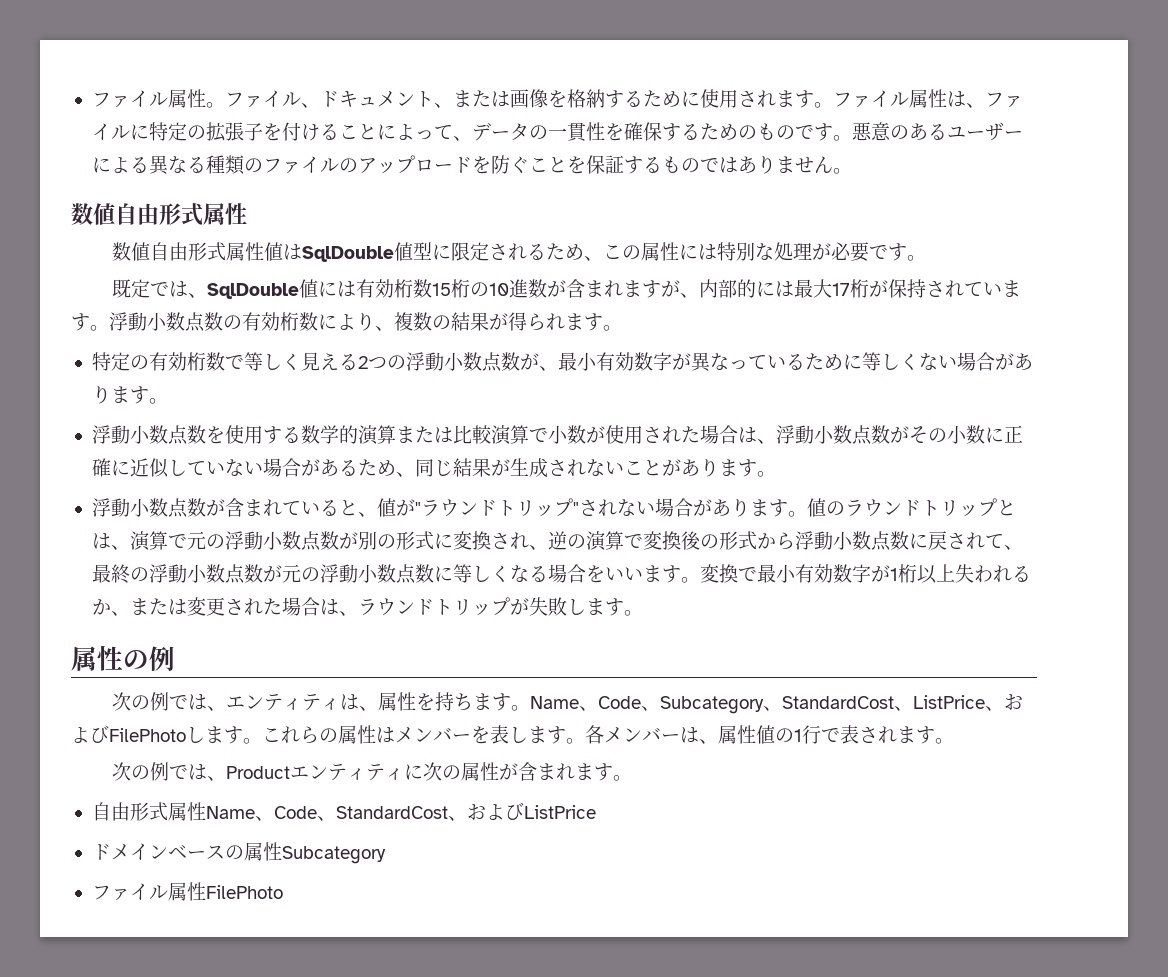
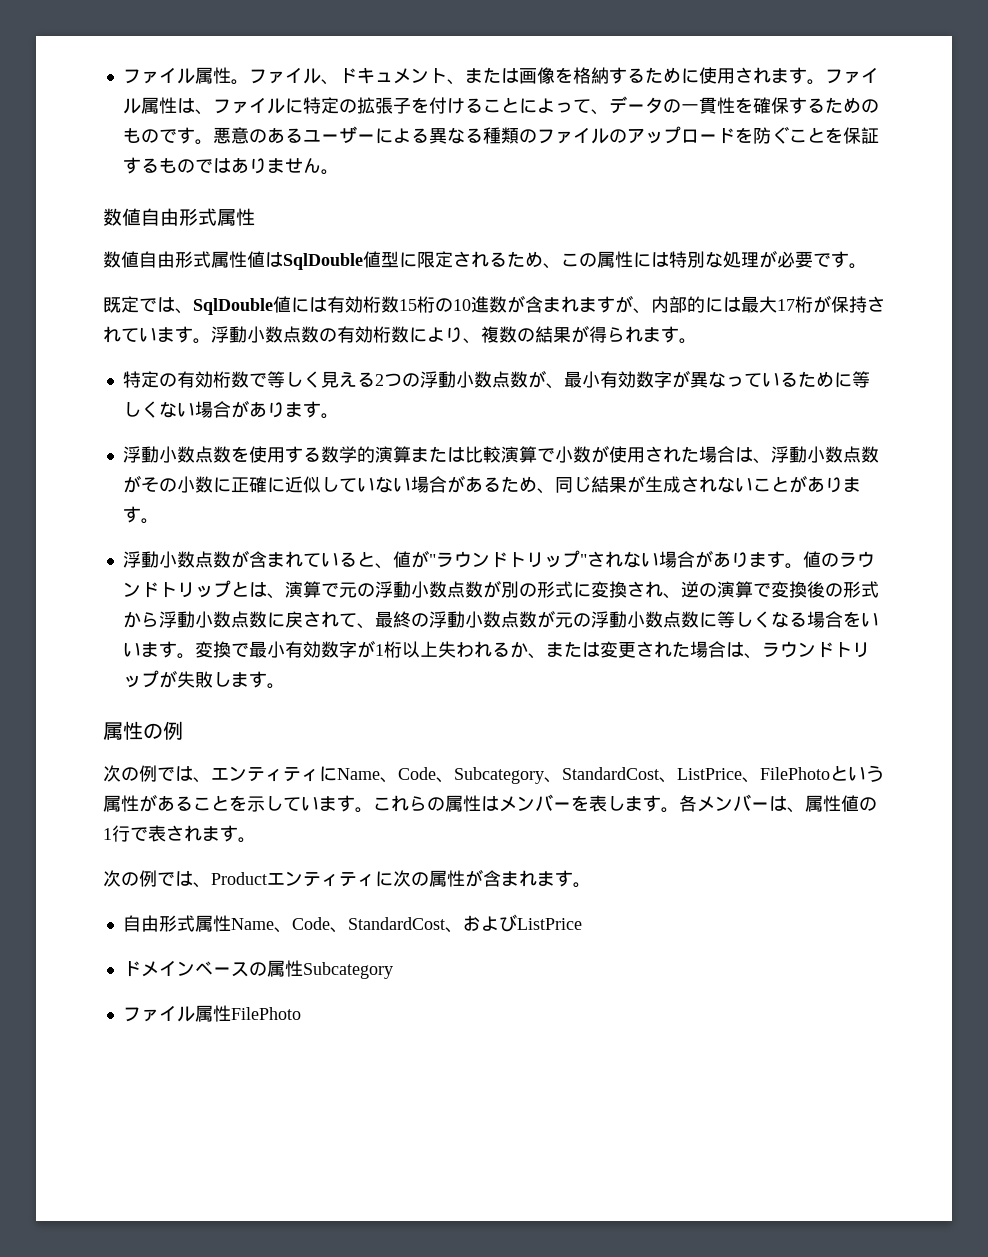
- 次の例では、エンティティは、属性を持ちます。Name、Code、Subcategory、StandardCost、ListPrice、およびFilePhotoします。
+ 次の例では、エンティティにName、Code、Subcategory、StandardCost、ListPrice、FilePhotoという属性があることを示しています。

